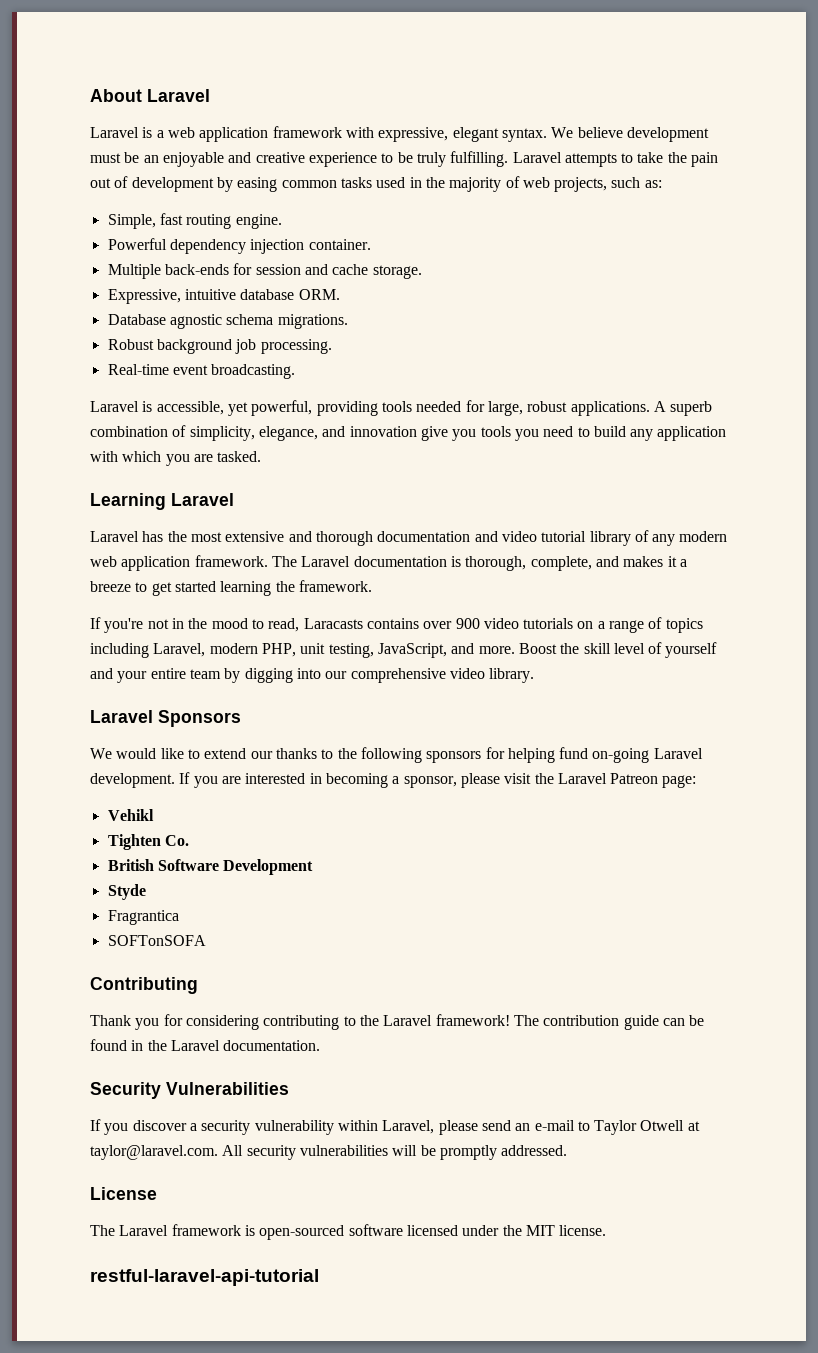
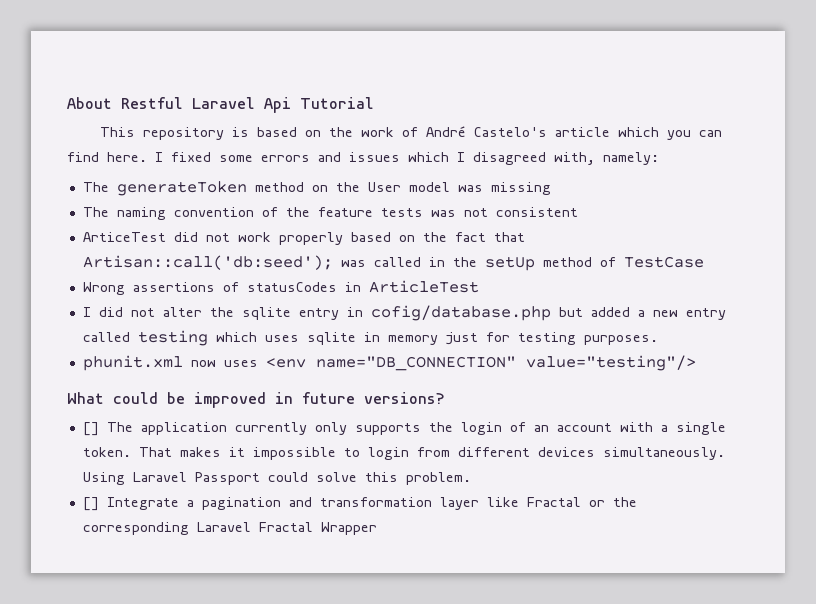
- About Laravel
- Laravel is a web application framework with expressive, elegant syntax. We believe development must be an enjoyable and creative experience to be truly fulfilling. Laravel attempts to take the pain out of development by easing common tasks used in the majority of web projects, such as:
- Simple, fast routing engine.
- Powerful dependency injection container.
- Multiple back-ends for session and cache storage.
- Expressive, intuitive database ORM.
- Database agnostic schema migrations.
- Robust background job processing.
- Real-time event broadcasting.
- Laravel is accessible, yet powerful, providing tools needed for large, robust applications. A superb combination of simplicity, elegance, and innovation give you tools you need to build any application with which you are tasked.
- Learning Laravel
- Laravel has the most extensive and thorough documentation and video tutorial library of any modern web application framework. The Laravel documentation is thorough, complete, and makes it a breeze to get started learning the framework.
- If you're not in the mood to read, Laracasts contains over 900 video tutorials on a range of topics including Laravel, modern PHP, unit testing, JavaScript, and more. Boost the skill level of yourself and your entire team by digging into our comprehensive video library.
- Laravel Sponsors
- We would like to extend our thanks to the following sponsors for helping fund on-going Laravel development. If you are interested in becoming a sponsor, please visit the Laravel Patreon page:
- Vehikl
- Tighten Co.
- British Software Development
- Styde
- Fragrantica
- SOFTonSOFA
- Contributing
- Thank you for considering contributing to the Laravel framework! The contribution guide can be found in the Laravel documentation.
- Security Vulnerabilities
- If you discover a security vulnerability within Laravel, please send an e-mail to Taylor Otwell at taylor@laravel.com. All security vulnerabilities will be promptly addressed.
- License
- The Laravel framework is open-sourced software licensed under the MIT license.
- restful-laravel-api-tutorial
+ About Restful Laravel Api Tutorial
+ This repository is based on the work of André Castelo's article which you can find here. I fixed some errors and issues which I disagreed with, namely:
+ The generateToken method on the User model was missing
+ The naming convention of the feature tests was not consistent
+ ArticeTest did not work properly based on the fact that Artisan::call('db:seed'); was called in the setUp method of TestCase
+ Wrong assertions of statusCodes in ArticleTest
+ I did not alter the sqlite entry in cofig/database.php but added a new entry called testing which uses sqlite in memory just for testing purposes.
+ phunit.xml now uses <env name="DB_CONNECTION" value="testing"/>
+ What could be improved in future versions?
+ [] The application currently only supports the login of an account with a single token. That makes it impossible to login from different devices simultaneously. Using Laravel Passport could solve this problem.
+ [] Integrate a pagination and transformation layer like Fractal or the corresponding Laravel Fractal Wrapper

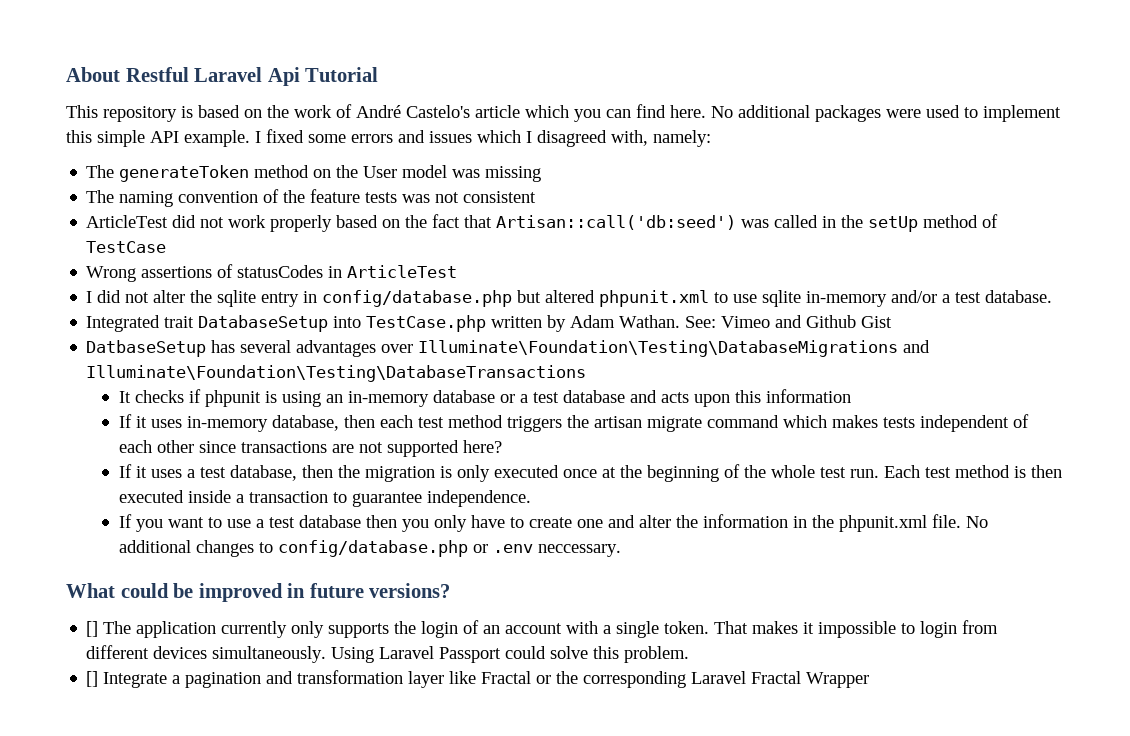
+ No additional packages were used to implement this simple API example.
- ArticeTest did not work properly based on the fact that Artisan::call('db:seed'); was called in the setUp method of TestCase
+ ArticleTest did not work properly based on the fact that Artisan::call('db:seed') was called in the setUp method of TestCase
- I did not alter the sqlite entry in cofig/database.php but added a new entry called testing which uses sqlite in memory just for testing purposes.
- phunit.xml now uses <env name="DB_CONNECTION" value="testing"/>
+ I did not alter the sqlite entry in config/database.php but altered phpunit.xml to use sqlite in-memory and/or a test database.
+ Integrated trait DatabaseSetup into TestCase.php written by Adam Wathan. See: Vimeo and Github Gist
+ DatbaseSetup has several advantages over Illuminate\Foundation\Testing\DatabaseMigrations and Illuminate\Foundation\Testing\DatabaseTransactions
+ It checks if phpunit is using an in-memory database or a test database and acts upon this information
+ If it uses in-memory database, then each test method triggers the artisan migrate command which makes tests independent of each other since transactions are not supported here?
+ If it uses a test database, then the migration is only executed once at the beginning of the whole test run. Each test method is then executed inside a transaction to guarantee independence.
+ If you want to use a test database then you only have to create one and alter the information in the phpunit.xml file. No additional changes to config/database.php or .env neccessary.

